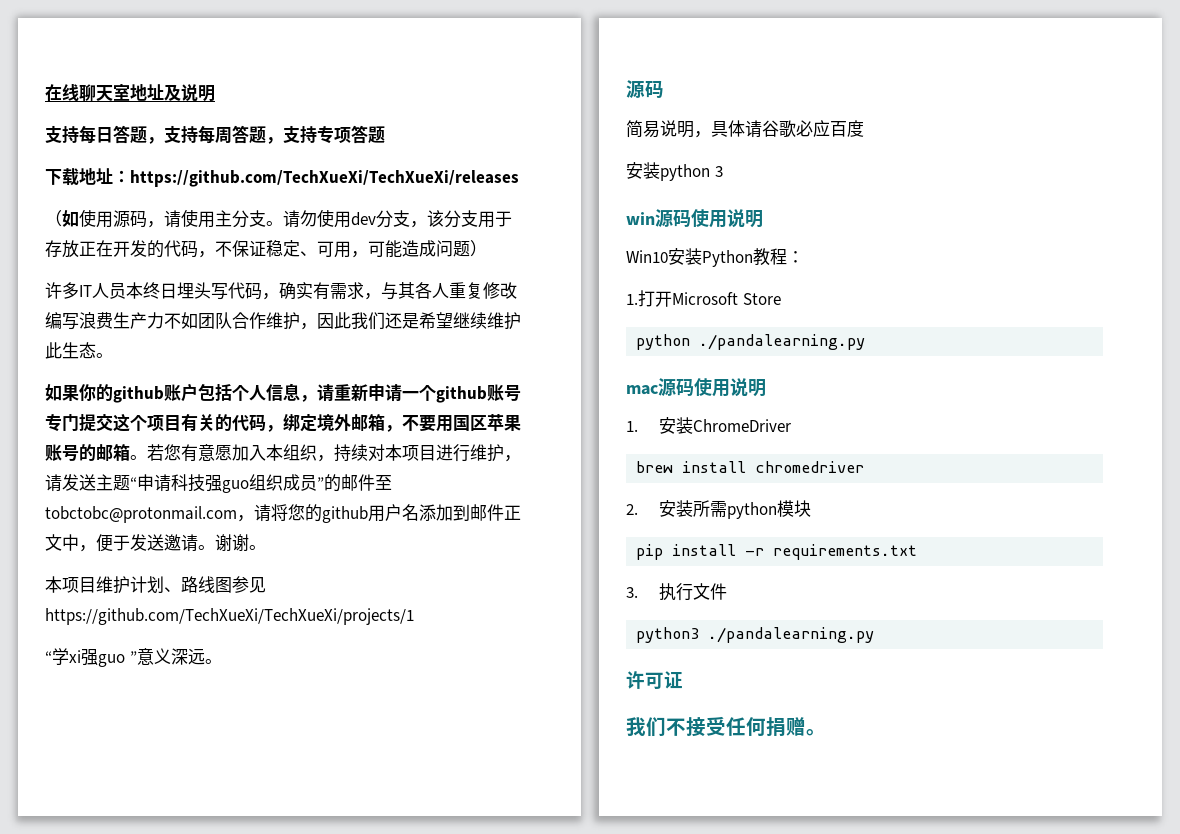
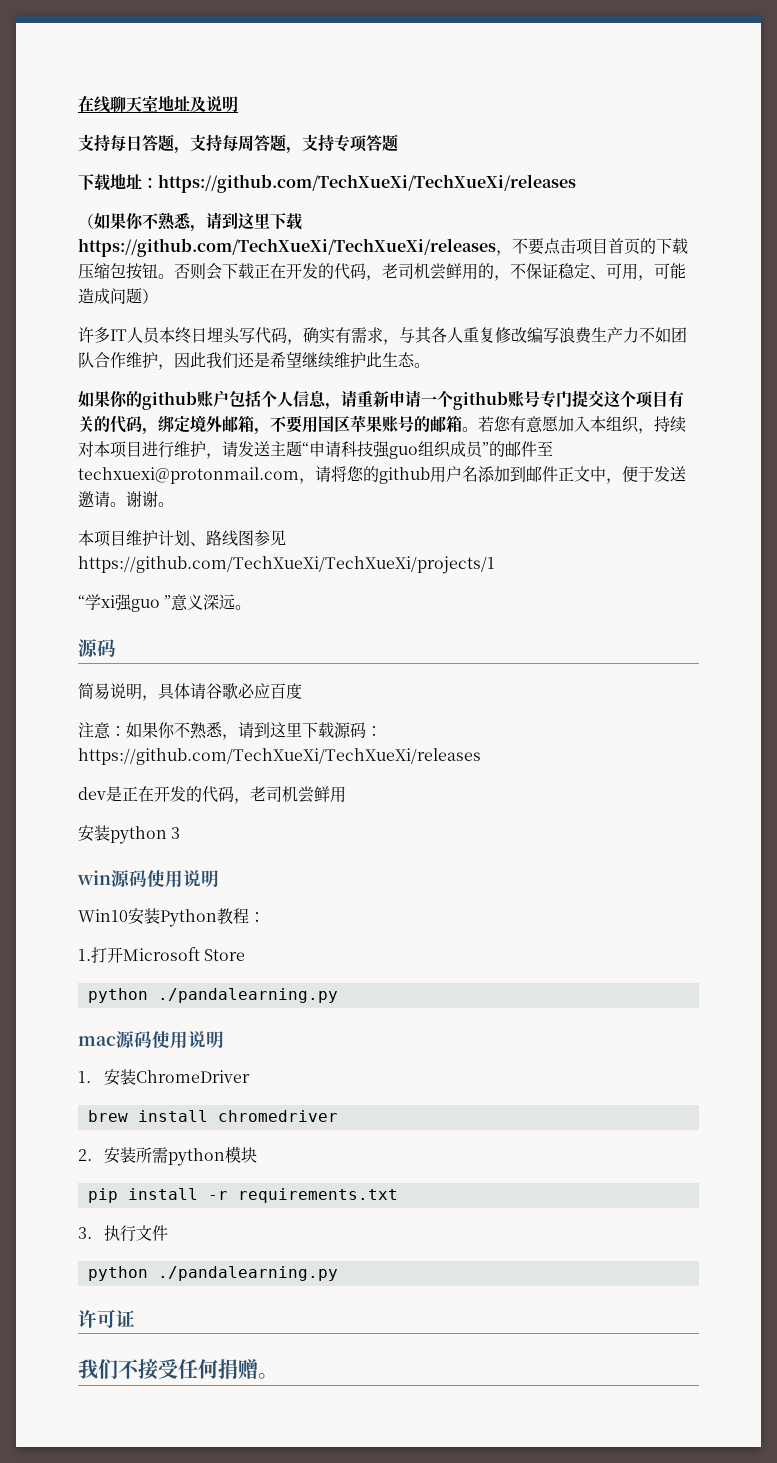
- （如使用源码，请使用主分支。请勿使用dev分支，该分支用于存放正在开发的代码，不保证稳定、可用，可能造成问题）
+ （如果你不熟悉，请到这里下载https://github.com/TechXueXi/TechXueXi/releases，不要点击项目首页的下载压缩包按钮。否则会下载正在开发的代码，老司机尝鲜用的，不保证稳定、可用，可能造成问题）
- 若您有意愿加入本组织，持续对本项目进行维护，请发送主题“申请科技强guo组织成员”的邮件至tobctobc@protonmail.com，请将您的github用户名添加到邮件正文中，便于发送邀请。
+ 若您有意愿加入本组织，持续对本项目进行维护，请发送主题“申请科技强guo组织成员”的邮件至techxuexi@protonmail.com，请将您的github用户名添加到邮件正文中，便于发送邀请。
+ 注意：如果你不熟悉，请到这里下载源码：https://github.com/TechXueXi/TechXueXi/releases
+ dev是正在开发的代码，老司机尝鲜用
  3.执行文件
- python3 ./pandalearning.py
+ python ./pandalearning.py

